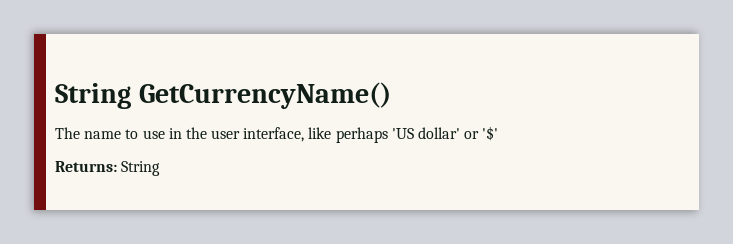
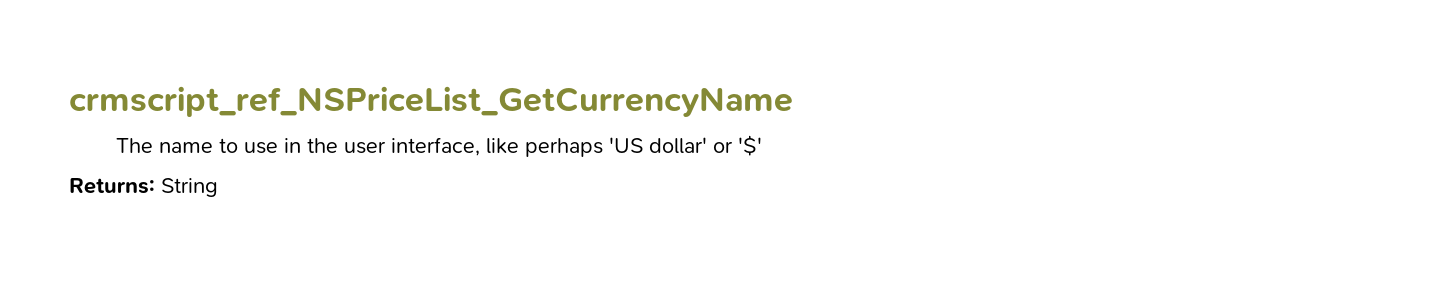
- String GetCurrencyName()
+ crmscript_ref_NSPriceList_GetCurrencyName

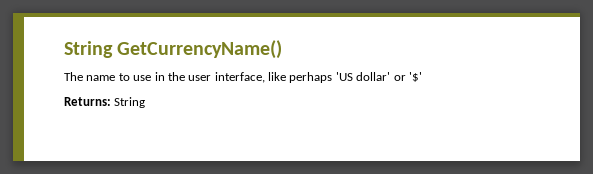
- crmscript_ref_NSPriceList_GetCurrencyName
+ String GetCurrencyName()

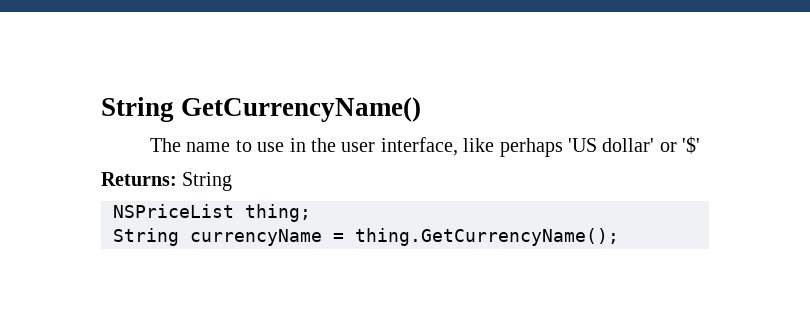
+ NSPriceList thing;
+ String currencyName = thing.GetCurrencyName();

